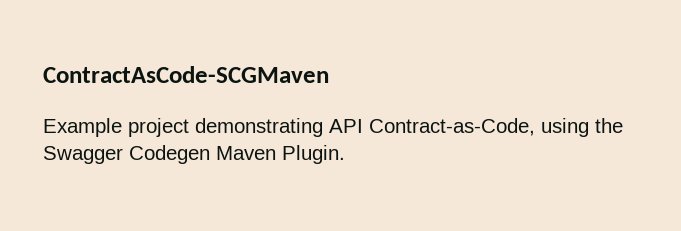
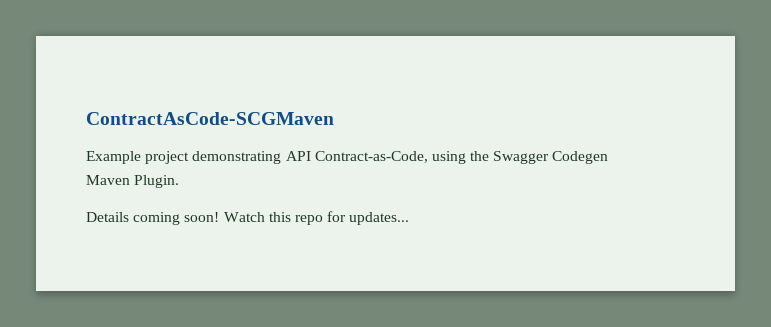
+ Details coming soon! Watch this repo for updates...

